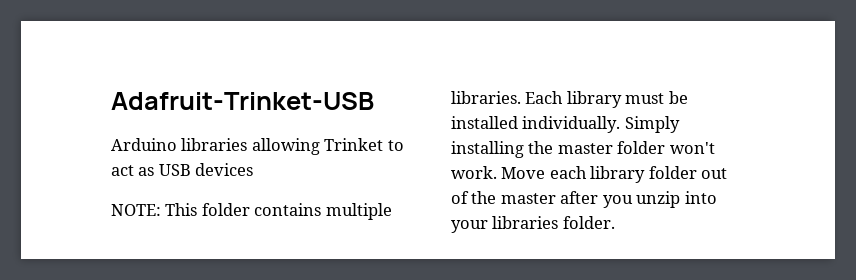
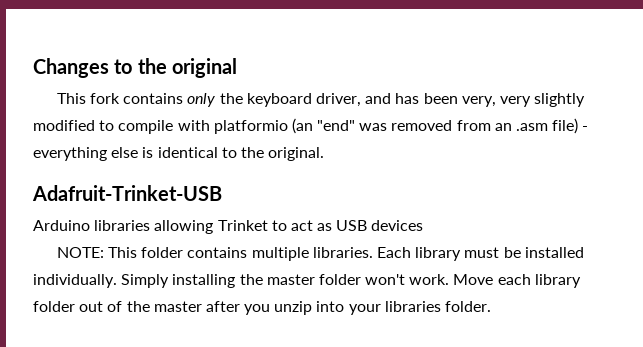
+ Changes to the original
+ This fork contains only the keyboard driver, and has been very, very slightly modified to compile with platformio (an "end" was removed from an .asm file) - everything else is identical to the original.

